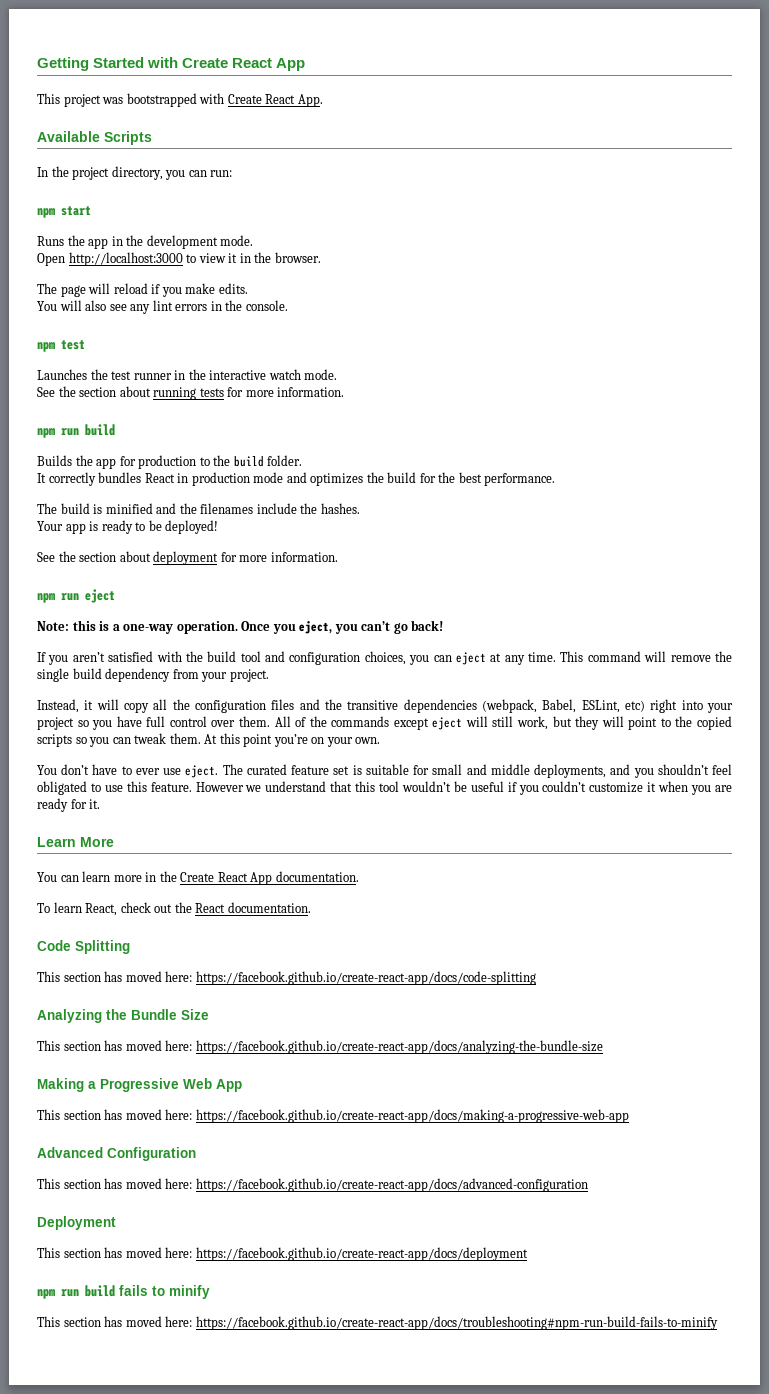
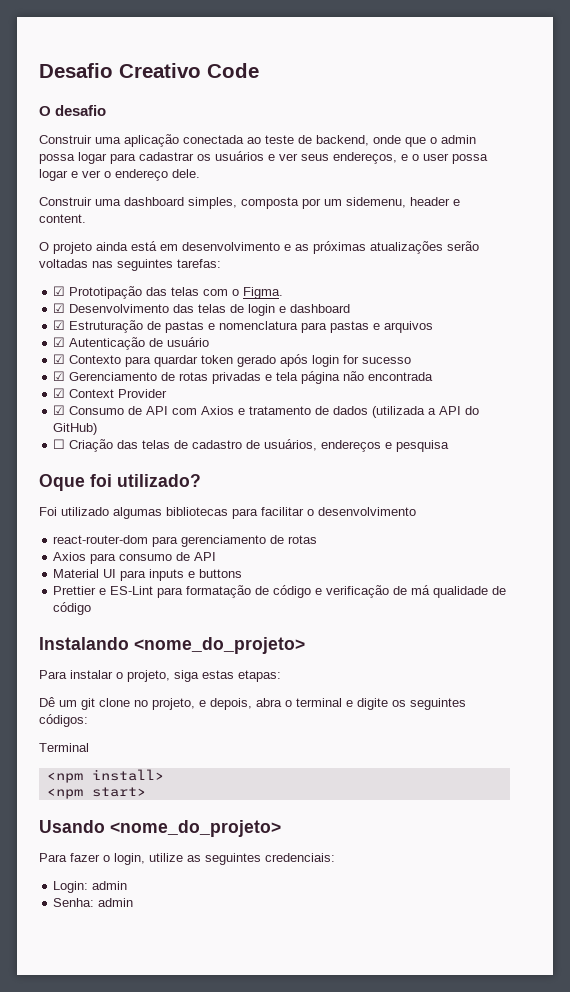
- Getting Started with Create React App
- This project was bootstrapped with Create React App.
- Available Scripts
- In the project directory, you can run:
- npm start
- Runs the app in the development mode.
- Open http://localhost:3000 to view it in the browser.
- The page will reload if you make edits.
- You will also see any lint errors in the console.
- npm test
- Launches the test runner in the interactive watch mode.
- See the section about running tests for more information.
- npm run build
- Builds the app for production to the build folder.
- It correctly bundles React in production mode and optimizes the build for the best performance.
- The build is minified and the filenames include the hashes.
- Your app is ready to be deployed!
- See the section about deployment for more information.
- npm run eject
- Note: this is a one-way operation. Once you eject, you can’t go back!
- If you aren’t satisfied with the build tool and configuration choices, you can eject at any time. This command will remove the single build dependency from your project.
- Instead, it will copy all the configuration files and the transitive dependencies (webpack, Babel, ESLint, etc) right into your project so you have full control over them. All of the commands except eject will still work, but they will point to the copied scripts so you can tweak them. At this point you’re on your own.
- You don’t have to ever use eject. The curated feature set is suitable for small and middle deployments, and you shouldn’t feel obligated to use this feature. However we understand that this tool wouldn’t be useful if you couldn’t customize it when you are ready for it.
- Learn More
- You can learn more in the Create React App documentation.
- To learn React, check out the React documentation.
- Code Splitting
- This section has moved here: https://facebook.github.io/create-react-app/docs/code-splitting
- Analyzing the Bundle Size
- This section has moved here: https://facebook.github.io/create-react-app/docs/analyzing-the-bundle-size
- Making a Progressive Web App
- This section has moved here: https://facebook.github.io/create-react-app/docs/making-a-progressive-web-app
- Advanced Configuration
- This section has moved here: https://facebook.github.io/create-react-app/docs/advanced-configuration
- Deployment
- This section has moved here: https://facebook.github.io/create-react-app/docs/deployment
- npm run build fails to minify
- This section has moved here: https://facebook.github.io/create-react-app/docs/troubleshooting#npm-run-build-fails-to-minify
+ Desafio Creativo Code
+ O desafio
+ Construir uma aplicação conectada ao teste de backend, onde que o admin possa logar para cadastrar os usuários e ver seus endereços, e o user possa logar e ver o endereço dele.
+ Construir uma dashboard simples, composta por um sidemenu, header e content.
+ O projeto ainda está em desenvolvimento e as próximas atualizações serão voltadas nas seguintes tarefas:
+ ☑ Prototipação das telas com o Figma.
+ ☑ Desenvolvimento das telas de login e dashboard
+ ☑ Estruturação de pastas e nomenclatura para pastas e arquivos
+ ☑ Autenticação de usuário
+ ☑ Contexto para quardar token gerado após login for sucesso
+ ☑ Gerenciamento de rotas privadas e tela página não encontrada
+ ☑ Context Provider
+ ☑ Consumo de API com Axios e tratamento de dados (utilizada a API do GitHub)
+ ☐ Criação das telas de cadastro de usuários, endereços e pesquisa
+ Oque foi utilizado?
+ Foi utilizado algumas bibliotecas para facilitar o desenvolvimento
+ react-router-dom para gerenciamento de rotas
+ Axios para consumo de API
+ Material UI para inputs e buttons
+ Prettier e ES-Lint para formatação de código e verificação de má qualidade de código
+ Instalando <nome_do_projeto>
+ Para instalar o projeto, siga estas etapas:
+ Dê um git clone no projeto, e depois, abra o terminal e digite os seguintes códigos:
+ Terminal
+ <npm install>
+ <npm start>
+ Usando <nome_do_projeto>
+ Para fazer o login, utilize as seguintes credenciais:
+ Login: admin
+ Senha: admin

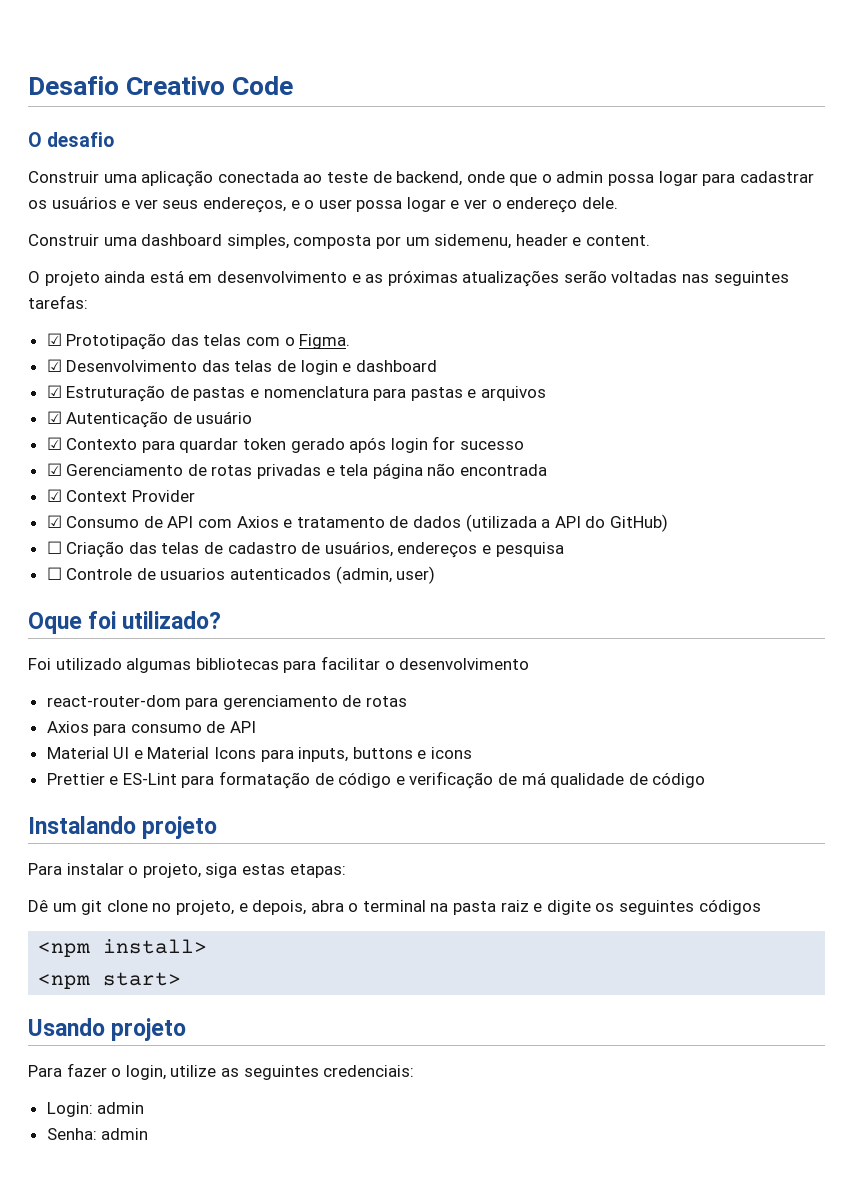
+ ☐ Controle de usuarios autenticados (admin, user)
- Material UI para inputs e buttons
+ Material UI e Material Icons para inputs, buttons e icons
- Instalando <nome_do_projeto>
+ Instalando projeto
- Dê um git clone no projeto, e depois, abra o terminal e digite os seguintes códigos:
- Terminal
+ Dê um git clone no projeto, e depois, abra o terminal na pasta raiz e digite os seguintes códigos
- Usando <nome_do_projeto>
+ Usando projeto

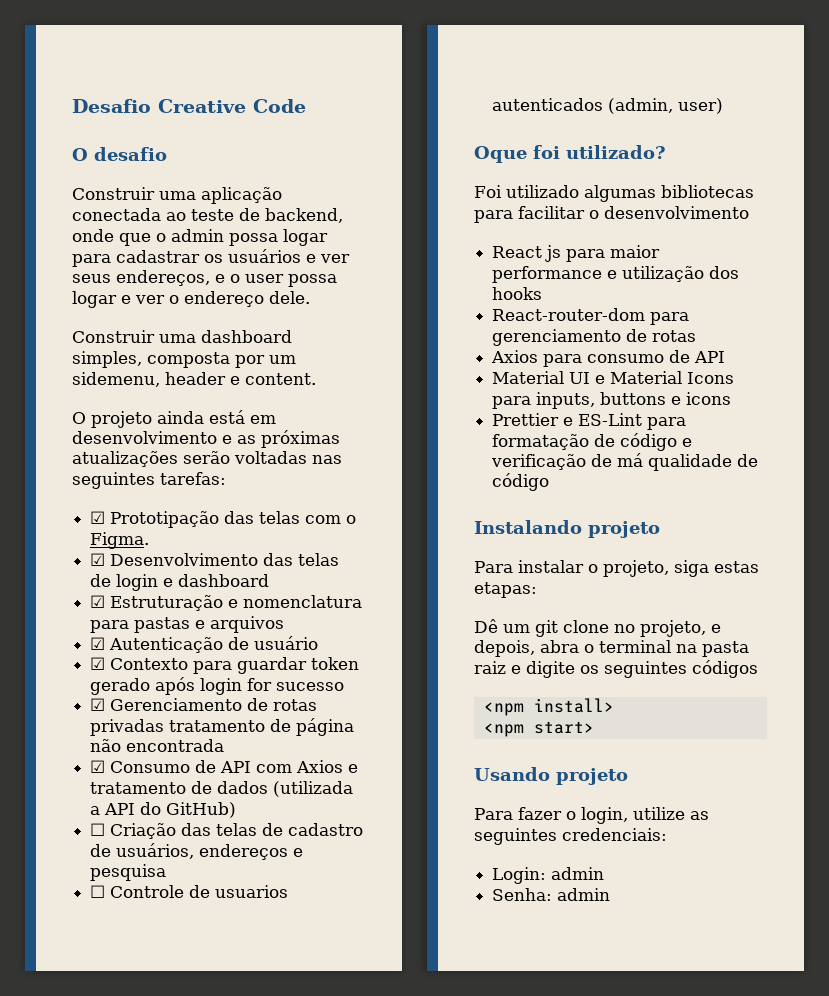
- Desafio Creativo Code
+ Desafio Creative Code
- ☑ Estruturação de pastas e nomenclatura para pastas e arquivos
+ ☑ Estruturação e nomenclatura para pastas e arquivos
- ☑ Contexto para quardar token gerado após login for sucesso
+ ☑ Contexto para guardar token gerado após login for sucesso
- ☑ Gerenciamento de rotas privadas e tela página não encontrada
+ ☑ Gerenciamento de rotas privadas tratamento de página não encontrada
- ☑ Context Provider
- react-router-dom para gerenciamento de rotas
+ React js para maior performance e utilização dos hooks
+ React-router-dom para gerenciamento de rotas

